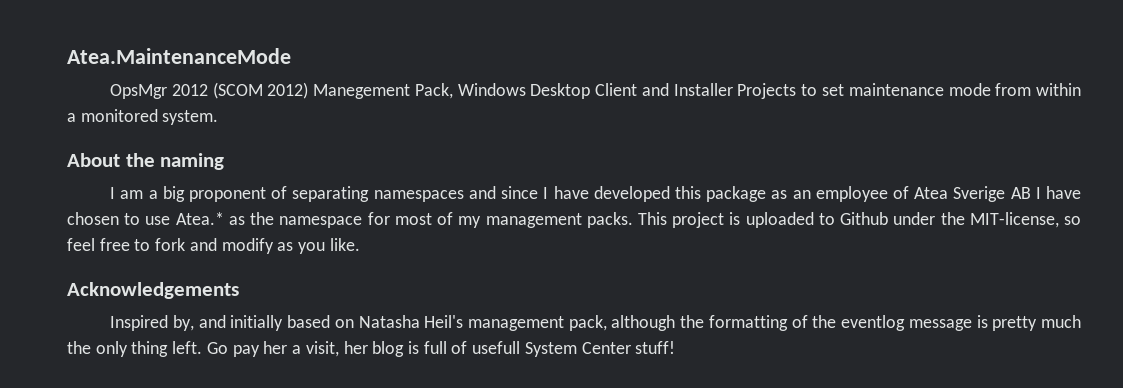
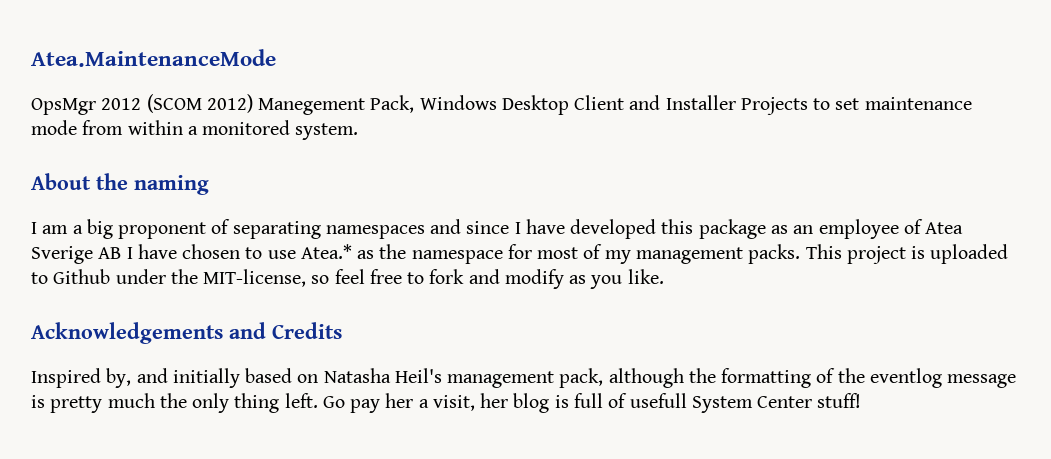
- Acknowledgements
+ Acknowledgements and Credits

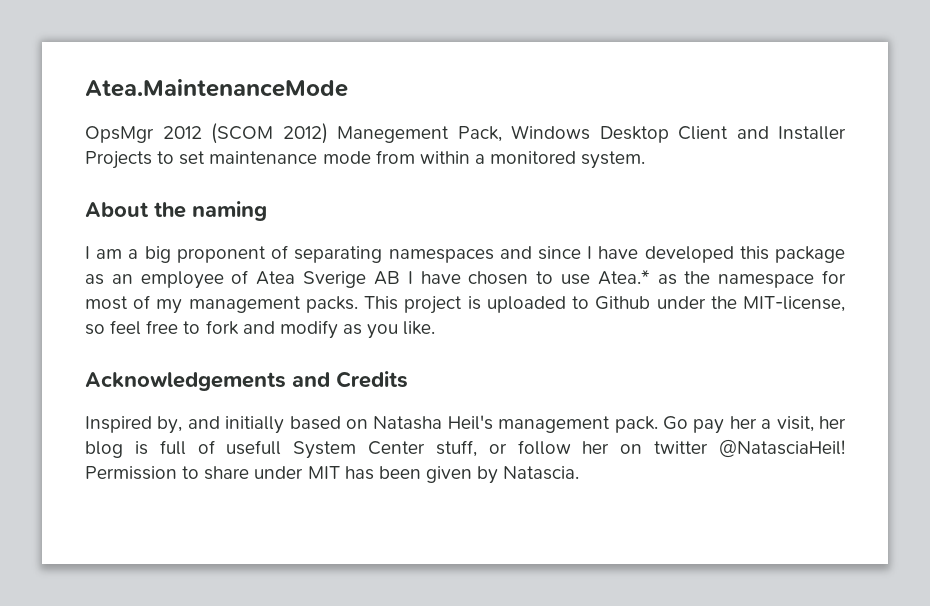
- Inspired by, and initially based on Natasha Heil's management pack, although the formatting of the eventlog message is pretty much the only thing left.
+ Inspired by, and initially based on Natasha Heil's management pack.
- Go pay her a visit, her blog is full of usefull System Center stuff!
+ Go pay her a visit, her blog is full of usefull System Center stuff, or follow her on twitter @NatasciaHeil! Permission to share under MIT has been given by Natascia.

